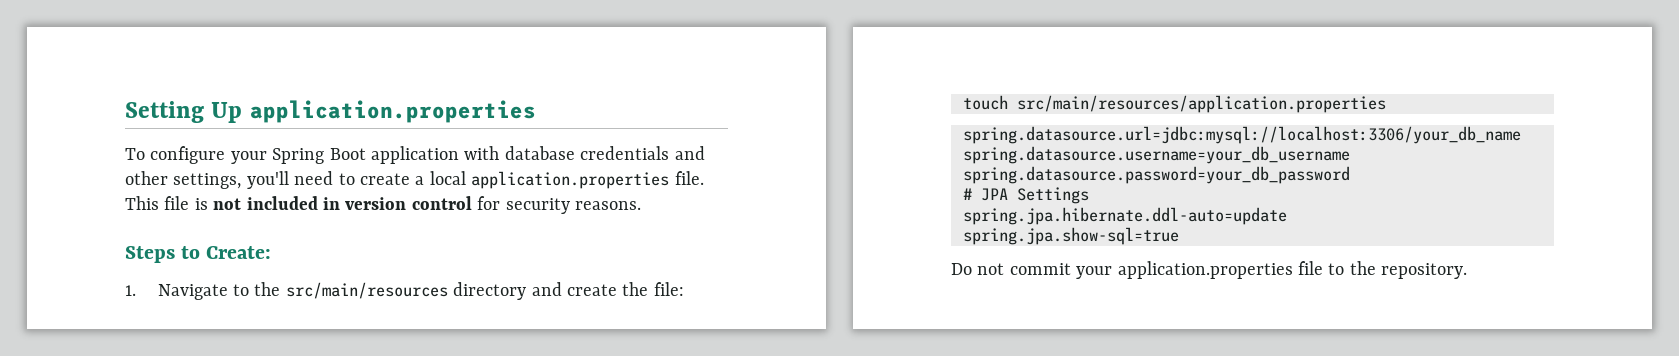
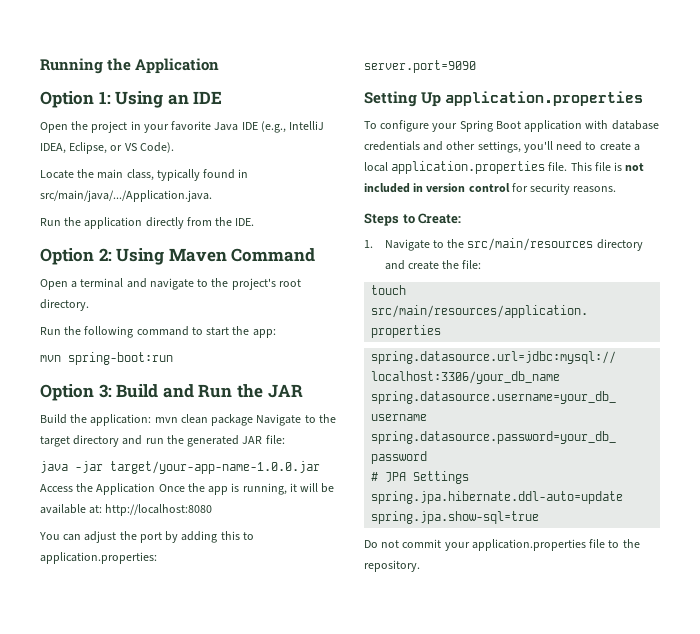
+ Running the Application
+ Option 1: Using an IDE
+ Open the project in your favorite Java IDE (e.g., IntelliJ IDEA, Eclipse, or VS Code).
+ Locate the main class, typically found in src/main/java/.../Application.java.
+ Run the application directly from the IDE.
+ Option 2: Using Maven Command
+ Open a terminal and navigate to the project's root directory.
+ Run the following command to start the app:
+ mvn spring-boot:run
+ Option 3: Build and Run the JAR
+ Build the application: mvn clean package Navigate to the target directory and run the generated JAR file:
+ java -jar target/your-app-name-1.0.0.jar Access the Application Once the app is running, it will be available at: http://localhost:8080
+ You can adjust the port by adding this to application.properties:
+ server.port=9090

